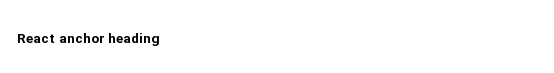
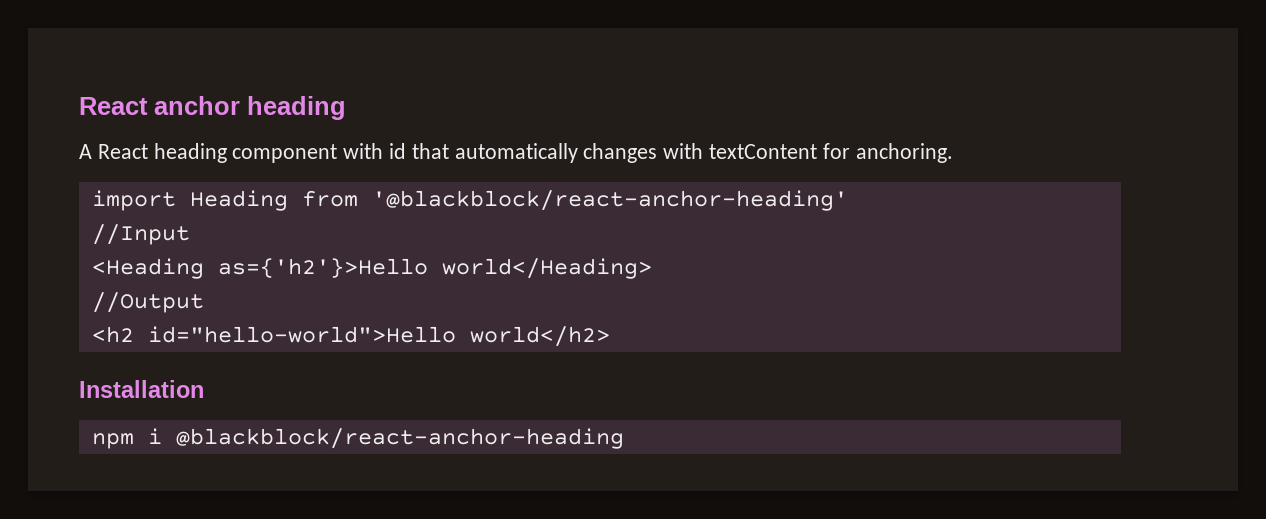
+ A React heading component with id that automatically changes with textContent for anchoring.
+ import Heading from '@blackblock/react-anchor-heading'
+ //Input
+ <Heading as={'h2'}>Hello world</Heading>
+ //Output
+ <h2 id="hello-world">Hello world</h2>
+ Installation
+ npm i @blackblock/react-anchor-heading

